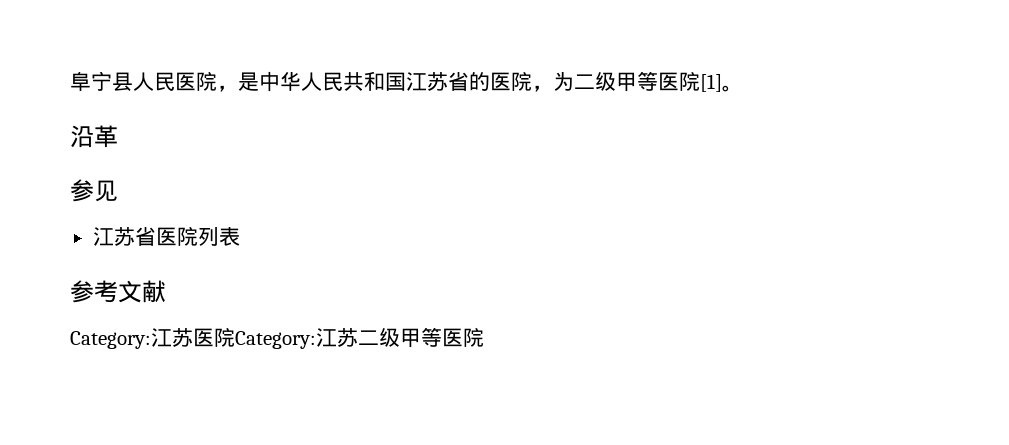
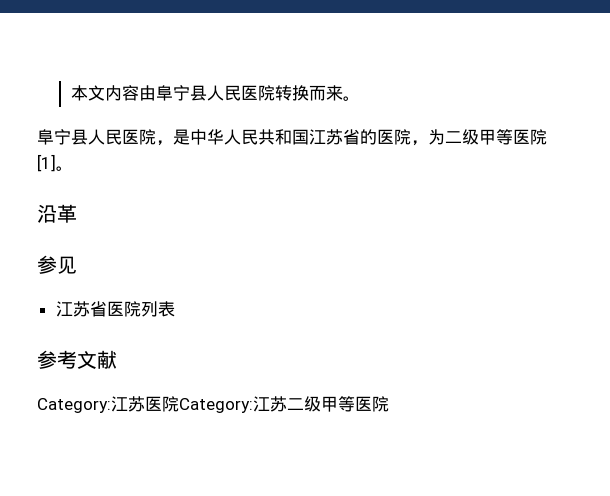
+ 本文内容由阜宁县人民医院转换而来。

